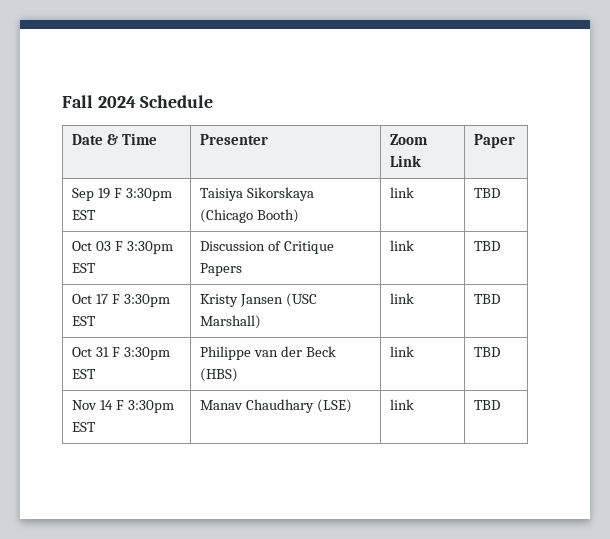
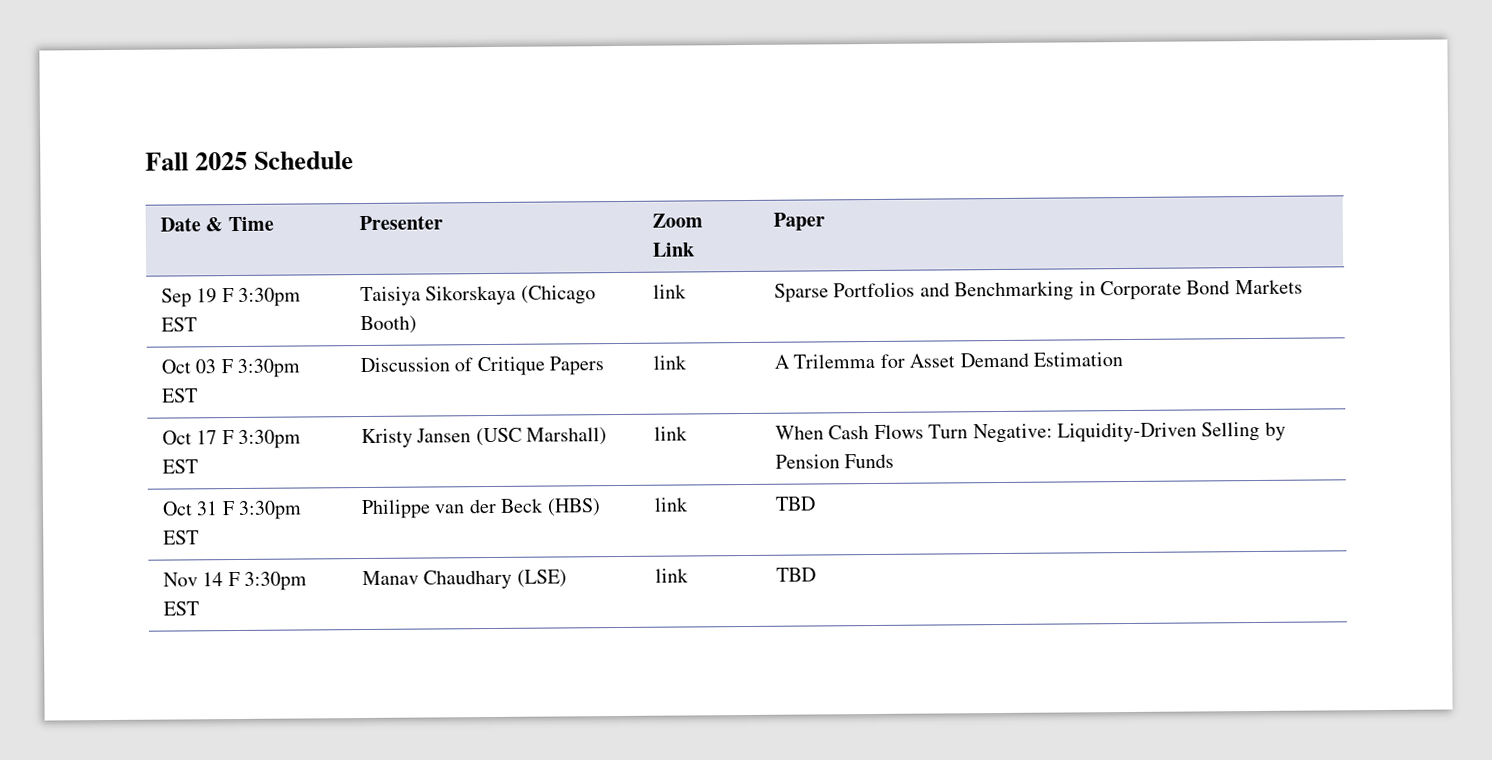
- Fall 2024 Schedule
+ Fall 2025 Schedule
- Sep 19 F 3:30pm EST | Taisiya Sikorskaya (Chicago Booth) | link | TBD
+ Sep 19 F 3:30pm EST | Taisiya Sikorskaya (Chicago Booth) | link | Sparse Portfolios and Benchmarking in Corporate Bond Markets
- Oct 03 F 3:30pm EST | Discussion of Critique Papers | link | TBD
+ Oct 03 F 3:30pm EST | Discussion of Critique Papers | link | A Trilemma for Asset Demand Estimation
- Oct 17 F 3:30pm EST | Kristy Jansen (USC Marshall) | link | TBD
+ Oct 17 F 3:30pm EST | Kristy Jansen (USC Marshall) | link | When Cash Flows Turn Negative: Liquidity-Driven Selling by Pension Funds

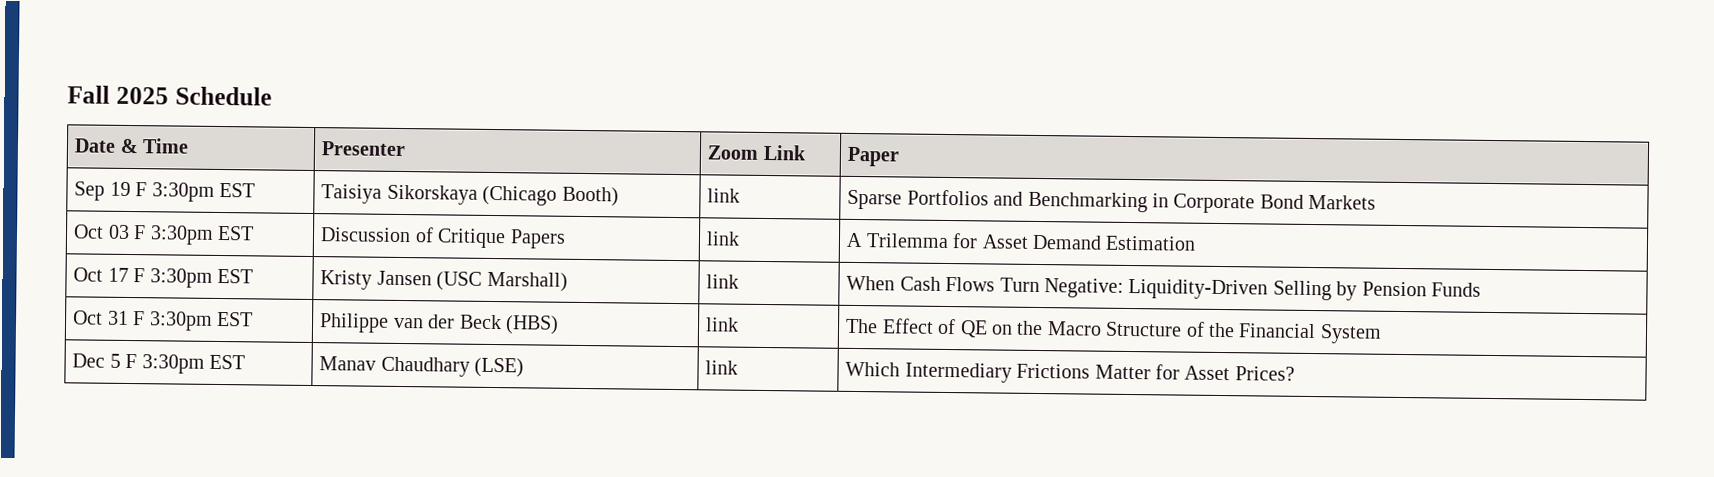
- Oct 31 F 3:30pm EST | Philippe van der Beck (HBS) | link | TBD
- Nov 14 F 3:30pm EST | Manav Chaudhary (LSE) | link | TBD
+ Oct 31 F 3:30pm EST | Philippe van der Beck (HBS) | link | The Effect of QE on the Macro Structure of the Financial System
+ Dec 5 F 3:30pm EST | Manav Chaudhary (LSE) | link | Which Intermediary Frictions Matter for Asset Prices?

